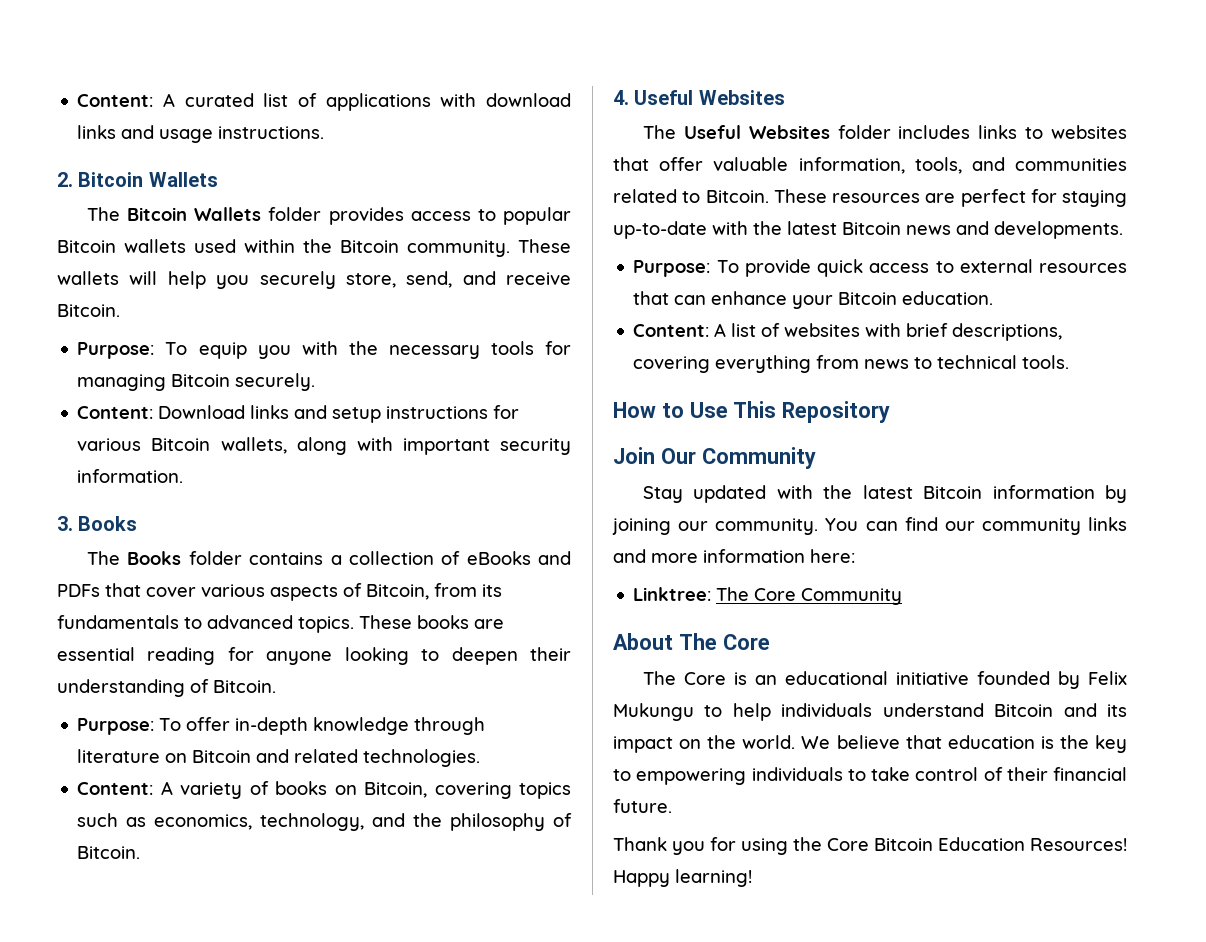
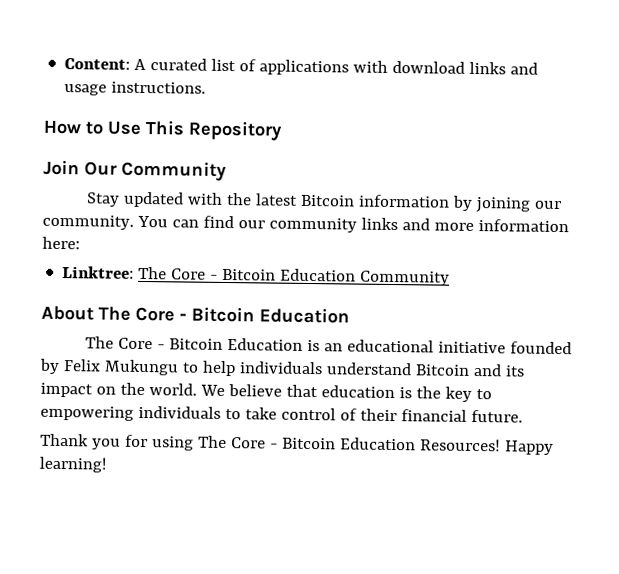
- 2. Bitcoin Wallets
- The Bitcoin Wallets folder provides access to popular Bitcoin wallets used within the Bitcoin community. These wallets will help you securely store, send, and receive Bitcoin.
- Purpose: To equip you with the necessary tools for managing Bitcoin securely.
- Content: Download links and setup instructions for various Bitcoin wallets, along with important security information.
- 3. Books
- The Books folder contains a collection of eBooks and PDFs that cover various aspects of Bitcoin, from its fundamentals to advanced topics. These books are essential reading for anyone looking to deepen their understanding of Bitcoin.
- Purpose: To offer in-depth knowledge through literature on Bitcoin and related technologies.
- Content: A variety of books on Bitcoin, covering topics such as economics, technology, and the philosophy of Bitcoin.
- 4. Useful Websites
- The Useful Websites folder includes links to websites that offer valuable information, tools, and communities related to Bitcoin. These resources are perfect for staying up-to-date with the latest Bitcoin news and developments.
- Purpose: To provide quick access to external resources that can enhance your Bitcoin education.
- Content: A list of websites with brief descriptions, covering everything from news to technical tools.
- Linktree: The Core Community
+ Linktree: The Core - Bitcoin Education Community
- About The Core
- The Core is an educational initiative founded by Felix Mukungu to help individuals understand Bitcoin and its impact on the world.
+ About The Core - Bitcoin Education
+ The Core - Bitcoin Education is an educational initiative founded by Felix Mukungu to help individuals understand Bitcoin and its impact on the world.
- Thank you for using the Core Bitcoin Education Resources!
+ Thank you for using The Core - Bitcoin Education Resources!

